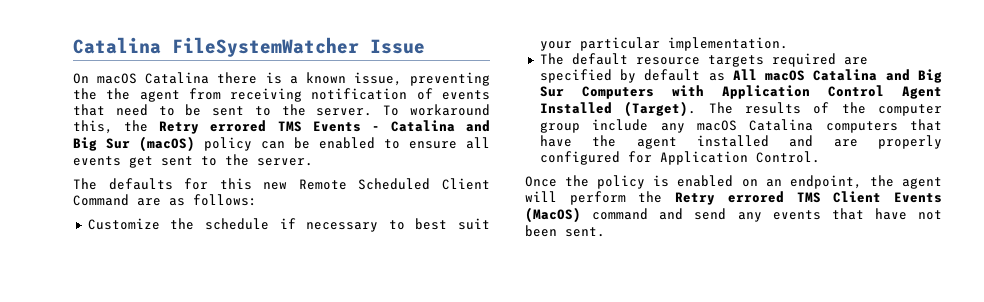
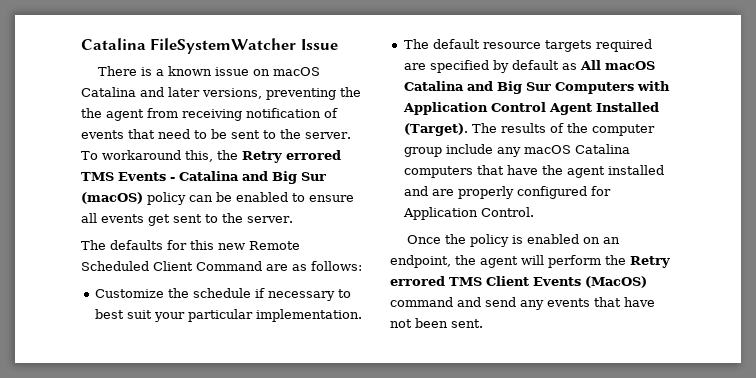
- On macOS Catalina there is a known issue, preventing the the agent from receiving notification of events that need to be sent to the server.
+ There is a known issue on macOS Catalina and later versions, preventing the the agent from receiving notification of events that need to be sent to the server.

